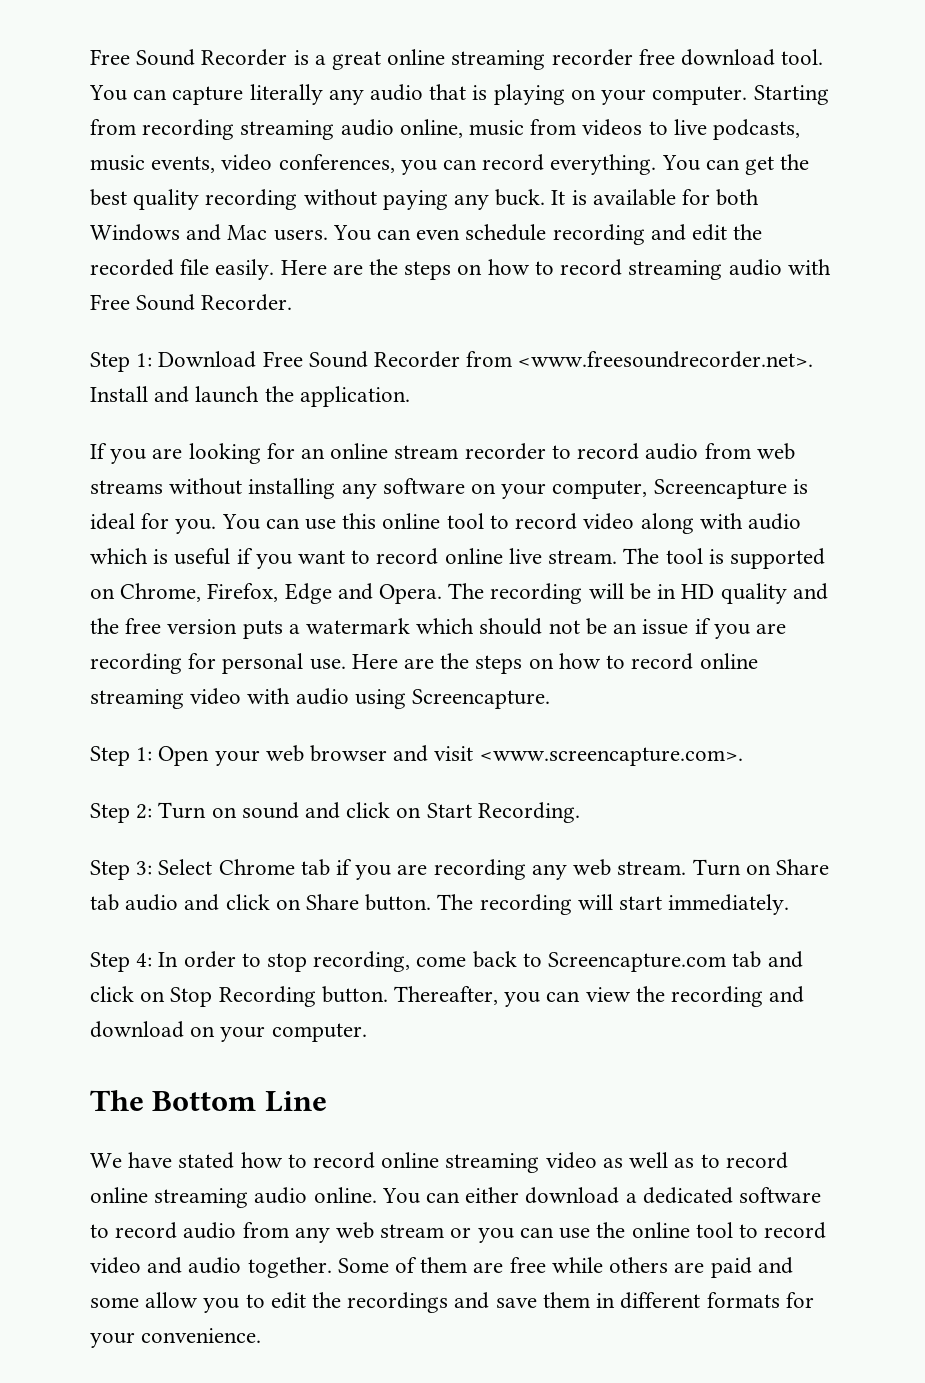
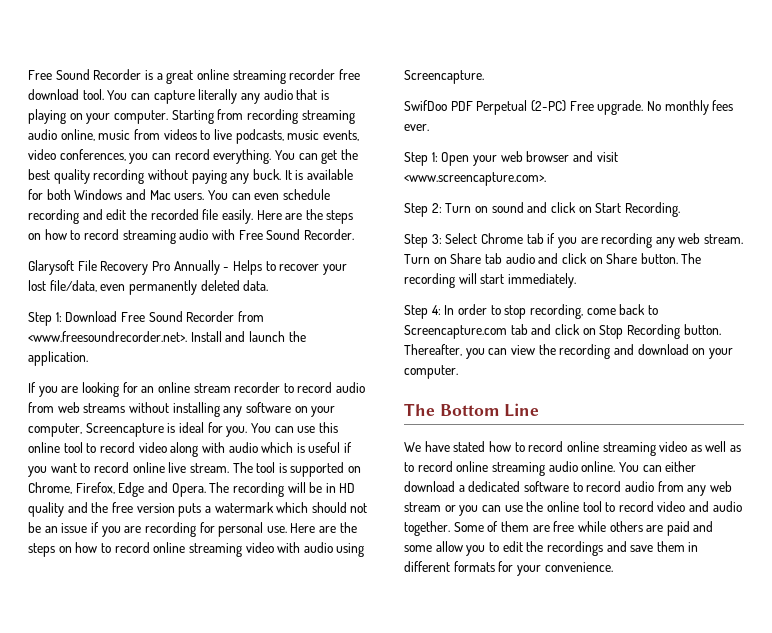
+ Glarysoft File Recovery Pro Annually - Helps to recover your lost file/data, even permanently deleted data.
+ SwifDoo PDF Perpetual (2-PC) Free upgrade. No monthly fees ever.

